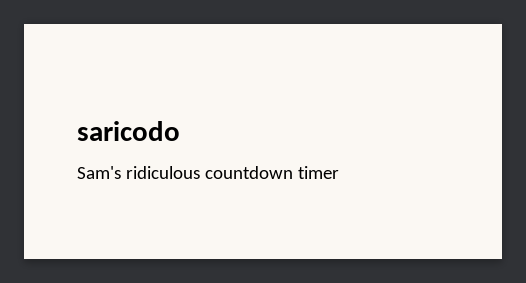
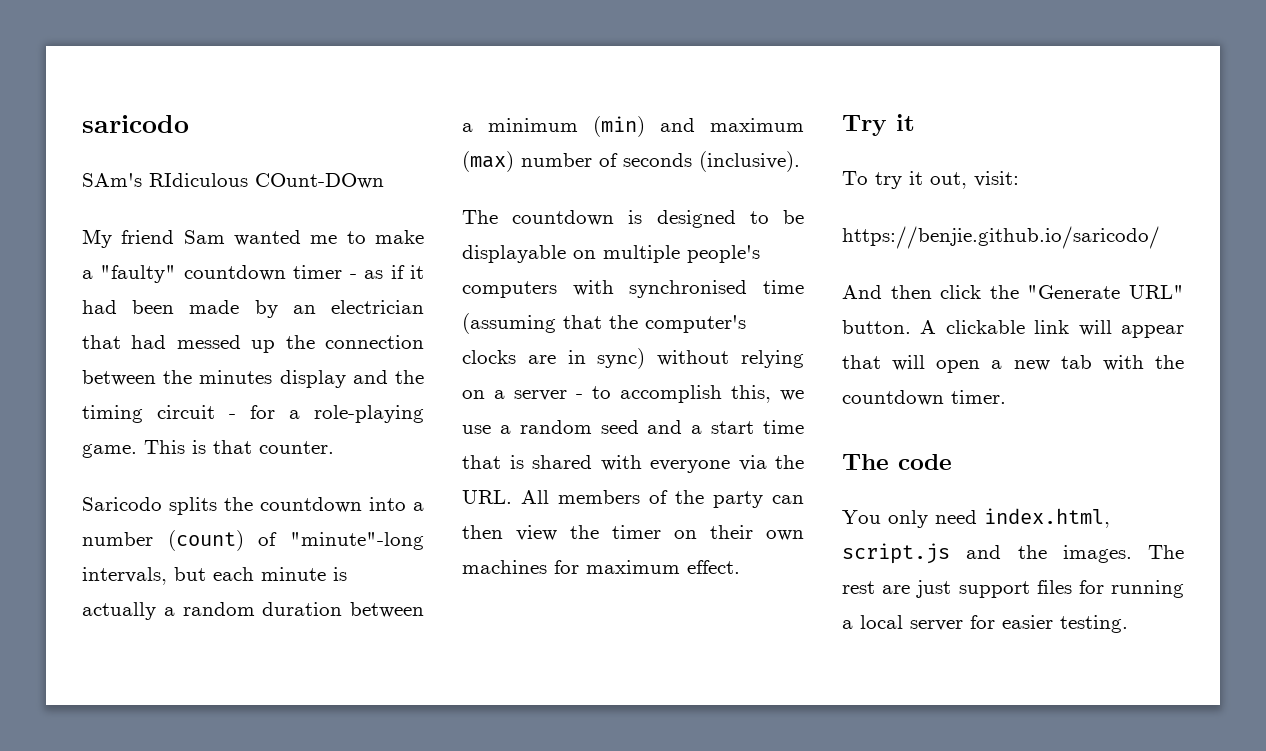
- Sam's ridiculous countdown timer
+ SAm's RIdiculous COunt-DOwn
+ My friend Sam wanted me to make a "faulty" countdown timer - as if it had been made by an electrician that had messed up the connection between the minutes display and the timing circuit - for a role-playing game. This is that counter.
+ Saricodo splits the countdown into a number (count) of "minute"-long intervals, but each minute is actually a random duration between a minimum (min) and maximum (max) number of seconds (inclusive).
+ The countdown is designed to be displayable on multiple people's computers with synchronised time (assuming that the computer's clocks are in sync) without relying on a server - to accomplish this, we use a random seed and a start time that is shared with everyone via the URL. All members of the party can then view the timer on their own machines for maximum effect.
+ Try it
+ To try it out, visit:
+ https://benjie.github.io/saricodo/
+ And then click the "Generate URL" button. A clickable link will appear that will open a new tab with the countdown timer.
+ The code
+ You only need index.html, script.js and the images. The rest are just support files for running a local server for easier testing.

